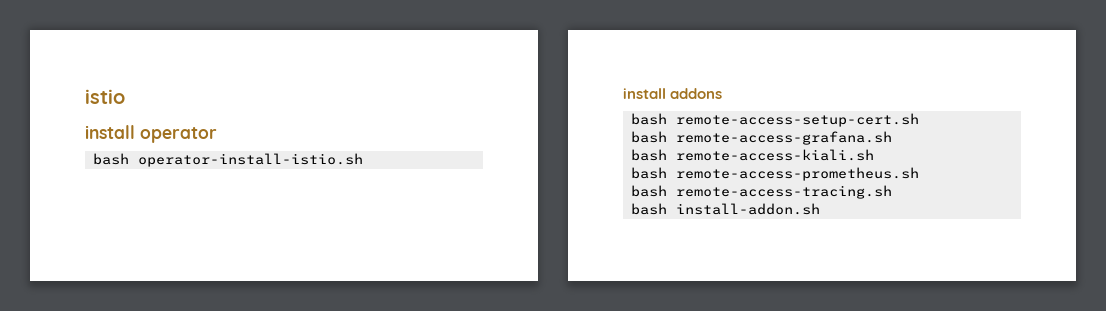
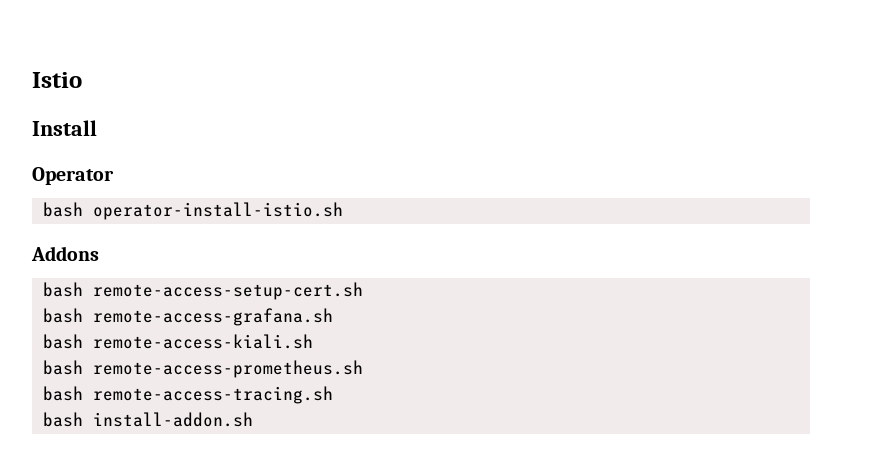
- istio
- install operator
+ Istio
+ Install
+ Operator
- install addons
+ Addons

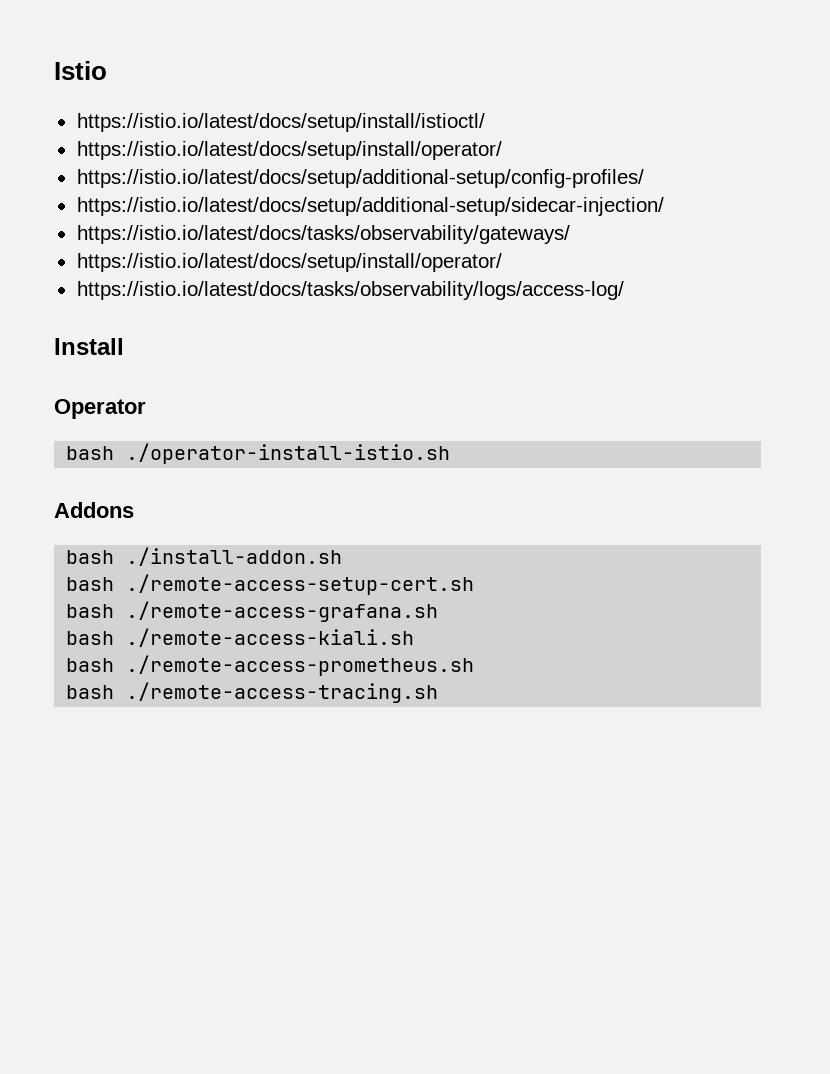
+ https://istio.io/latest/docs/setup/install/istioctl/
+ https://istio.io/latest/docs/setup/install/operator/
+ https://istio.io/latest/docs/setup/additional-setup/config-profiles/
+ https://istio.io/latest/docs/setup/additional-setup/sidecar-injection/
+ https://istio.io/latest/docs/tasks/observability/gateways/
+ https://istio.io/latest/docs/setup/install/operator/
+ https://istio.io/latest/docs/tasks/observability/logs/access-log/
- bash operator-install-istio.sh
+ bash ./operator-install-istio.sh
- bash remote-access-setup-cert.sh
- bash remote-access-grafana.sh
- bash remote-access-kiali.sh
- bash remote-access-prometheus.sh
- bash remote-access-tracing.sh
- bash install-addon.sh
+ bash ./install-addon.sh
+ bash ./remote-access-setup-cert.sh
+ bash ./remote-access-grafana.sh
+ bash ./remote-access-kiali.sh
+ bash ./remote-access-prometheus.sh
+ bash ./remote-access-tracing.sh

